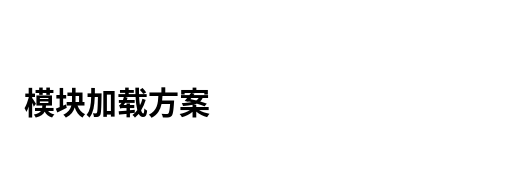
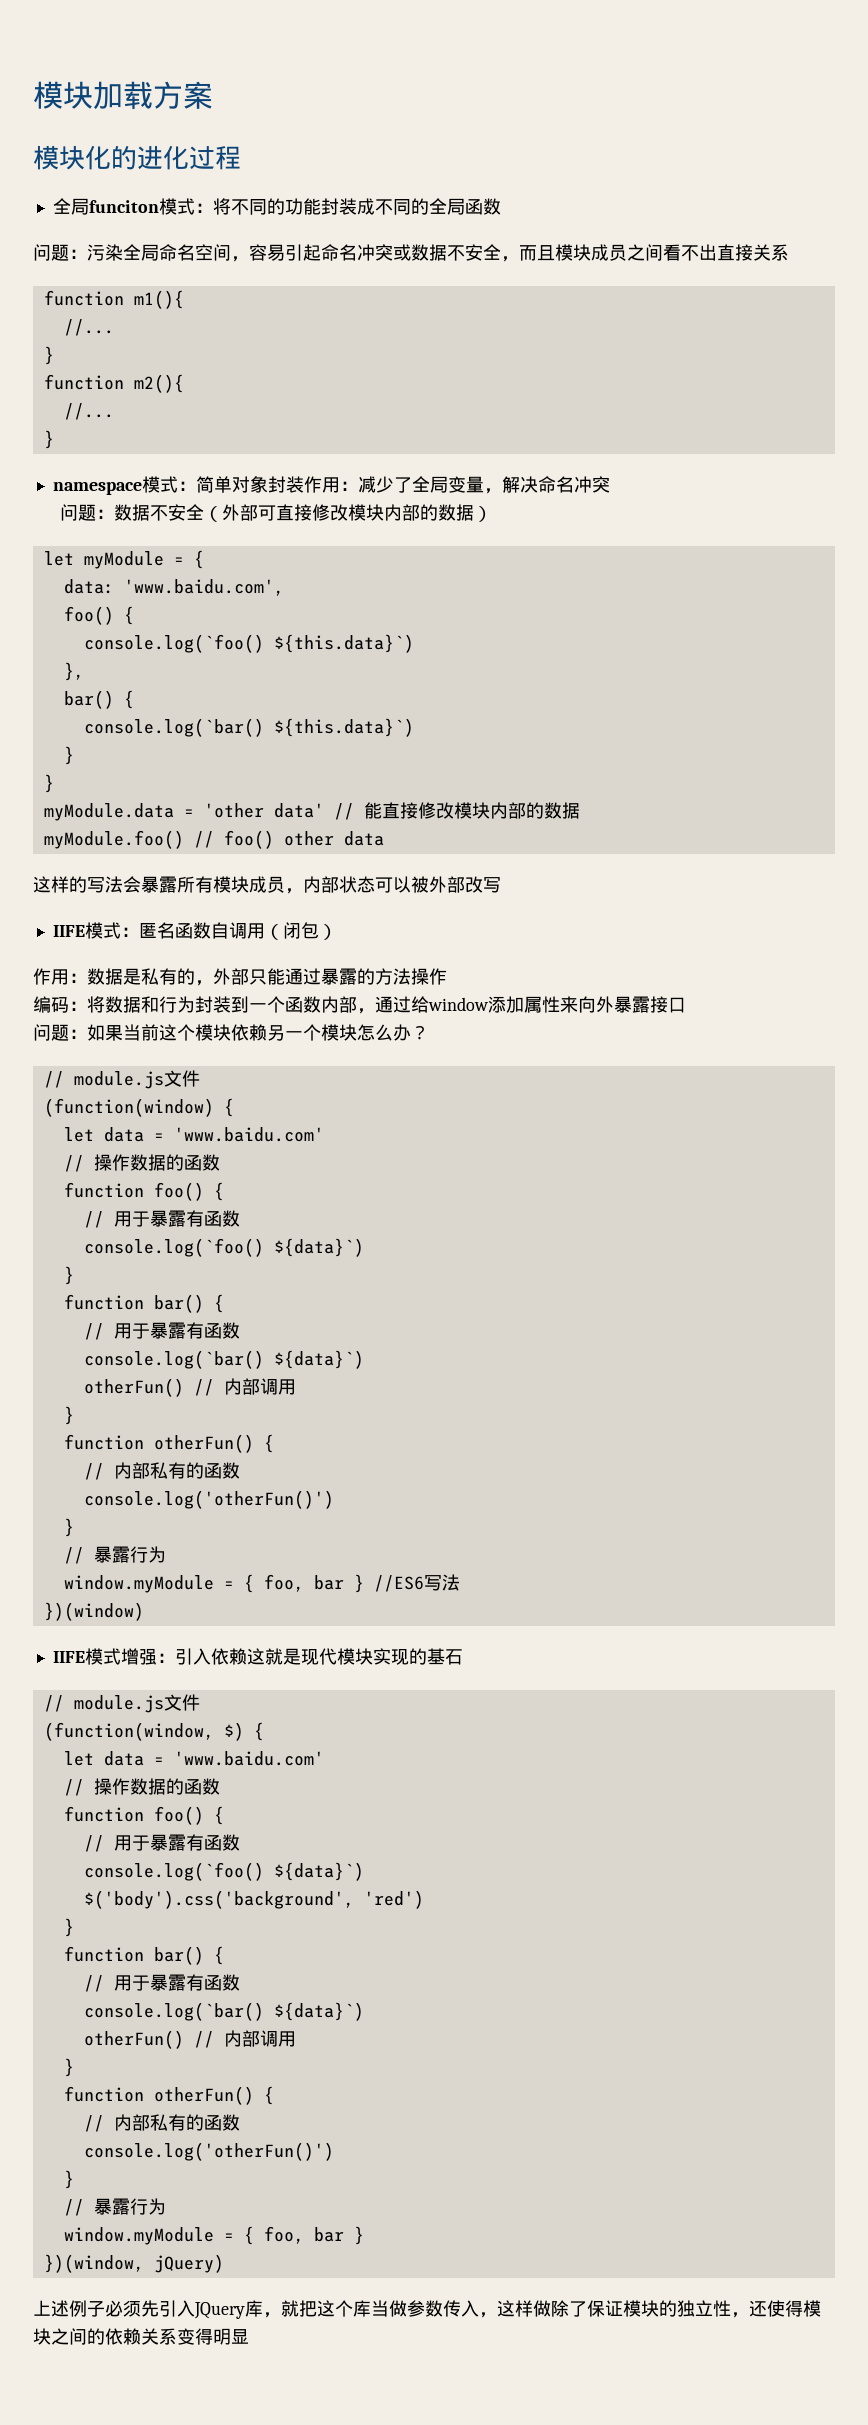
+ 模块化的进化过程
+ 全局funciton模式：将不同的功能封装成不同的全局函数
+ 问题：污染全局命名空间，容易引起命名冲突或数据不安全，而且模块成员之间看不出直接关系
+ function m1(){
+ //...
+ }
+ function m2(){
+ //...
+ }
+ namespace模式：简单对象封装作用：减少了全局变量，解决命名冲突
+ 问题：数据不安全（外部可直接修改模块内部的数据）
+ let myModule = {
+ data: 'www.baidu.com',
+ foo() {
+ console.log(`foo() ${this.data}`)
+ },
+ bar() {
+ console.log(`bar() ${this.data}`)
+ }
+ }
+ myModule.data = 'other data' // 能直接修改模块内部的数据
+ myModule.foo() // foo() other data
+ 这样的写法会暴露所有模块成员，内部状态可以被外部改写
+ IIFE模式：匿名函数自调用（闭包）
+ 作用：数据是私有的，外部只能通过暴露的方法操作
+ 编码：将数据和行为封装到一个函数内部，通过给window添加属性来向外暴露接口
+ 问题：如果当前这个模块依赖另一个模块怎么办？
+ // module.js文件
+ (function(window) {
+ let data = 'www.baidu.com'
+ // 操作数据的函数
+ function foo() {
+ // 用于暴露有函数
+ console.log(`foo() ${data}`)
+ }
+ function bar() {
+ // 用于暴露有函数
+ console.log(`bar() ${data}`)
+ otherFun() // 内部调用
+ }
+ function otherFun() {
+ // 内部私有的函数
+ console.log('otherFun()')
+ }
+ // 暴露行为
+ window.myModule = { foo, bar } //ES6写法
+ })(window)
+ IIFE模式增强：引入依赖这就是现代模块实现的基石
+ // module.js文件
+ (function(window, $) {
+ let data = 'www.baidu.com'
+ // 操作数据的函数
+ function foo() {
+ // 用于暴露有函数
+ console.log(`foo() ${data}`)
+ $('body').css('background', 'red')
+ }
+ function bar() {
+ // 用于暴露有函数
+ console.log(`bar() ${data}`)
+ otherFun() // 内部调用
+ }
+ function otherFun() {
+ // 内部私有的函数
+ console.log('otherFun()')
+ }
+ // 暴露行为
+ window.myModule = { foo, bar }
+ })(window, jQuery)
+ 上述例子必须先引入JQuery库，就把这个库当做参数传入，这样做除了保证模块的独立性，还使得模块之间的依赖关系变得明显

